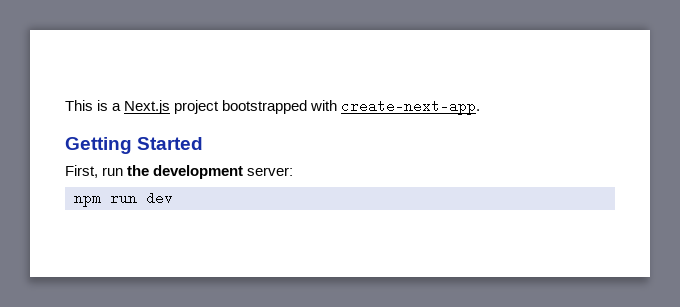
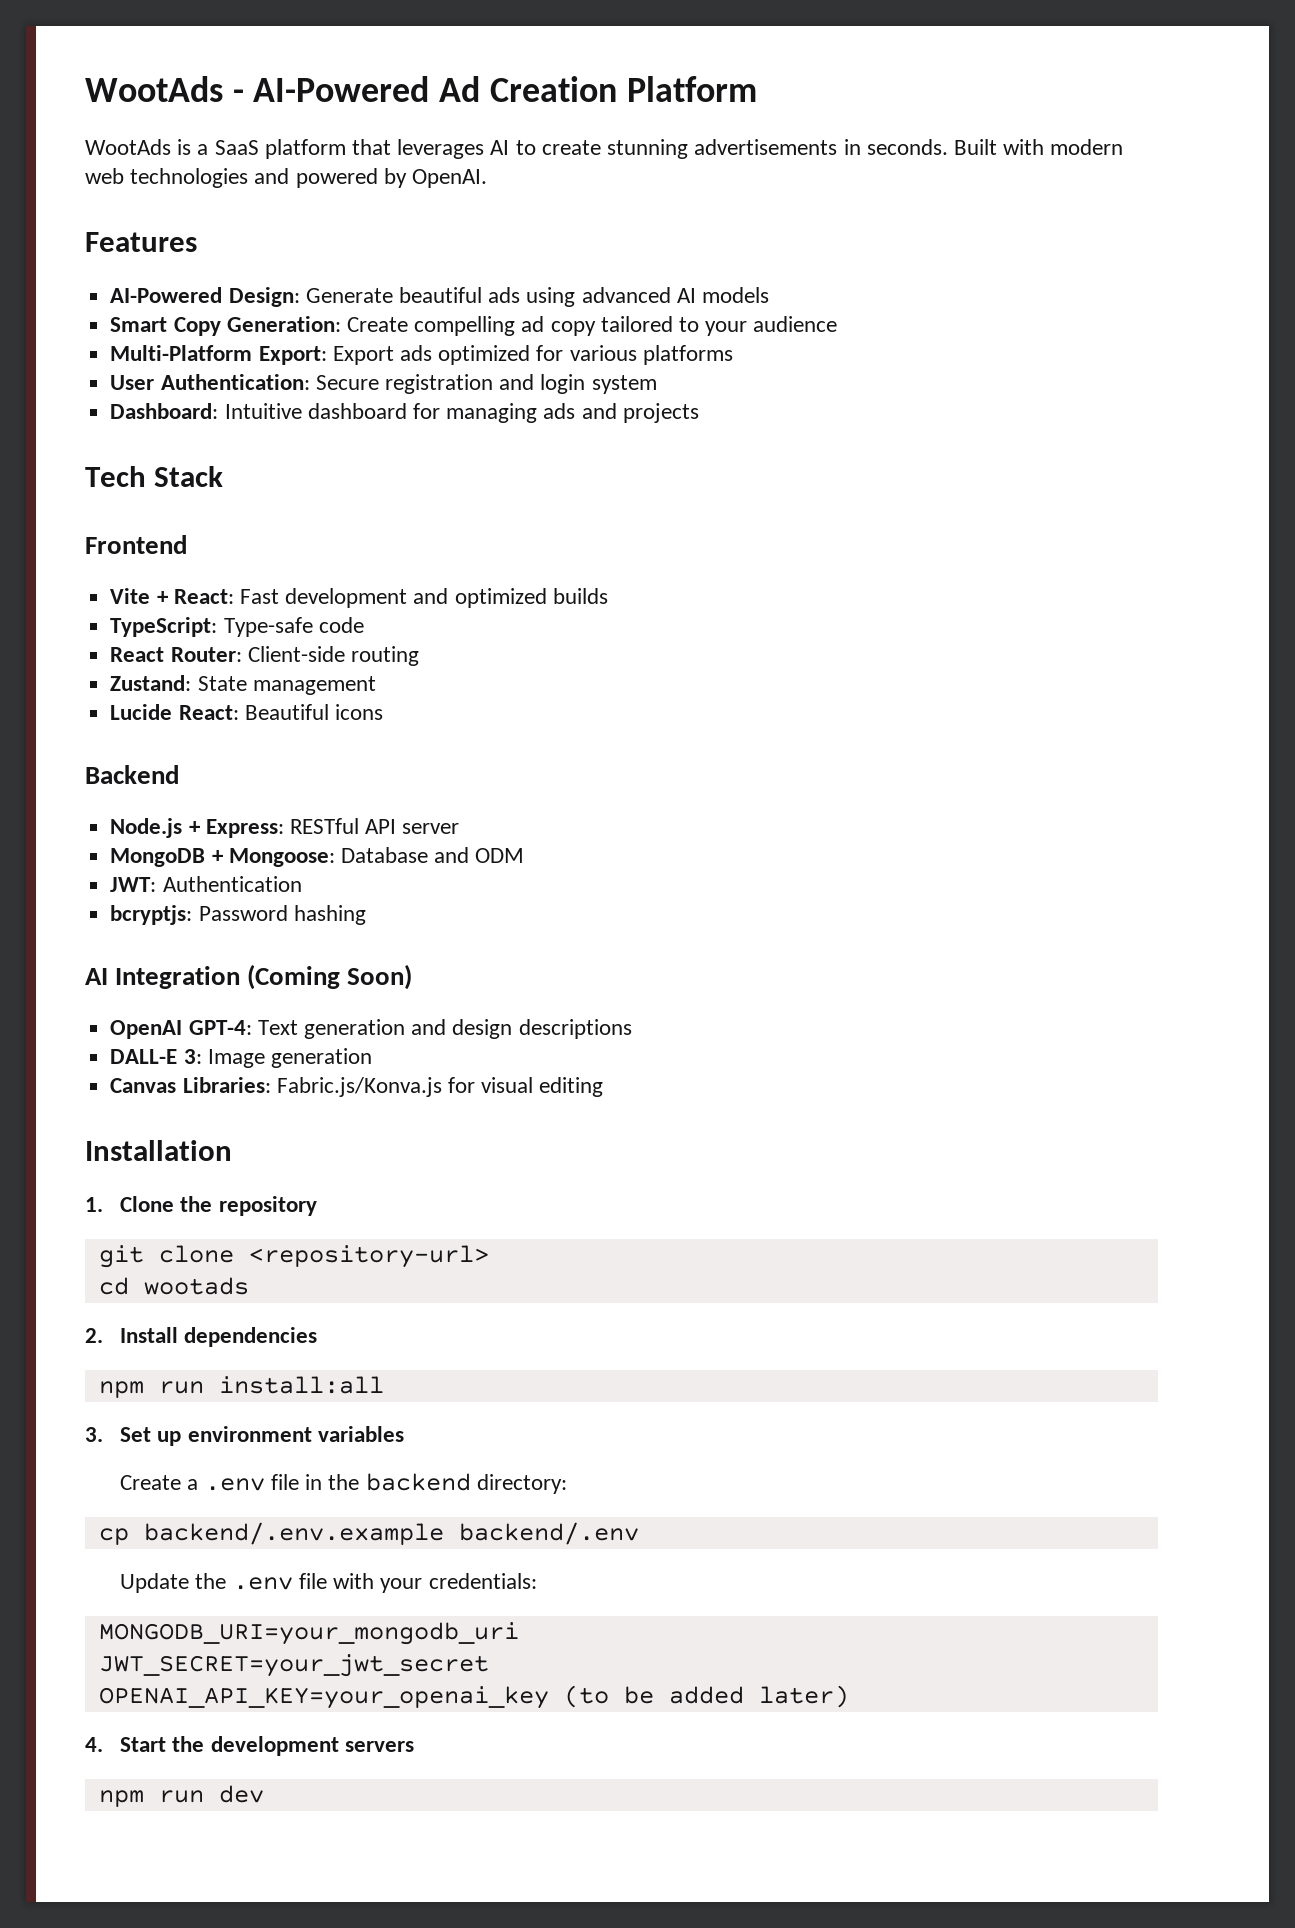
- This is a Next.js project bootstrapped with create-next-app.
- Getting Started
- First, run the development server:
+ WootAds - AI-Powered Ad Creation Platform
+ WootAds is a SaaS platform that leverages AI to create stunning advertisements in seconds. Built with modern web technologies and powered by OpenAI.
+ Features
+ AI-Powered Design: Generate beautiful ads using advanced AI models
+ Smart Copy Generation: Create compelling ad copy tailored to your audience
+ Multi-Platform Export: Export ads optimized for various platforms
+ User Authentication: Secure registration and login system
+ Dashboard: Intuitive dashboard for managing ads and projects
+ Tech Stack
+ Frontend
+ Vite + React: Fast development and optimized builds
+ TypeScript: Type-safe code
+ React Router: Client-side routing
+ Zustand: State management
+ Lucide React: Beautiful icons
+ Backend
+ Node.js + Express: RESTful API server
+ MongoDB + Mongoose: Database and ODM
+ JWT: Authentication
+ bcryptjs: Password hashing
+ AI Integration (Coming Soon)
+ OpenAI GPT-4: Text generation and design descriptions
+ DALL-E 3: Image generation
+ Canvas Libraries: Fabric.js/Konva.js for visual editing
+ Installation
+ 1. Clone the repository
+ git clone <repository-url>
+ cd wootads
+ 2. Install dependencies
+ npm run install:all
+ 3. Set up environment variables
+ Create a .env file in the backend directory:
+ cp backend/.env.example backend/.env
+ Update the .env file with your credentials:
+ MONGODB_URI=your_mongodb_uri
+ JWT_SECRET=your_jwt_secret
+ OPENAI_API_KEY=your_openai_key (to be added later)
+ 4. Start the development servers

